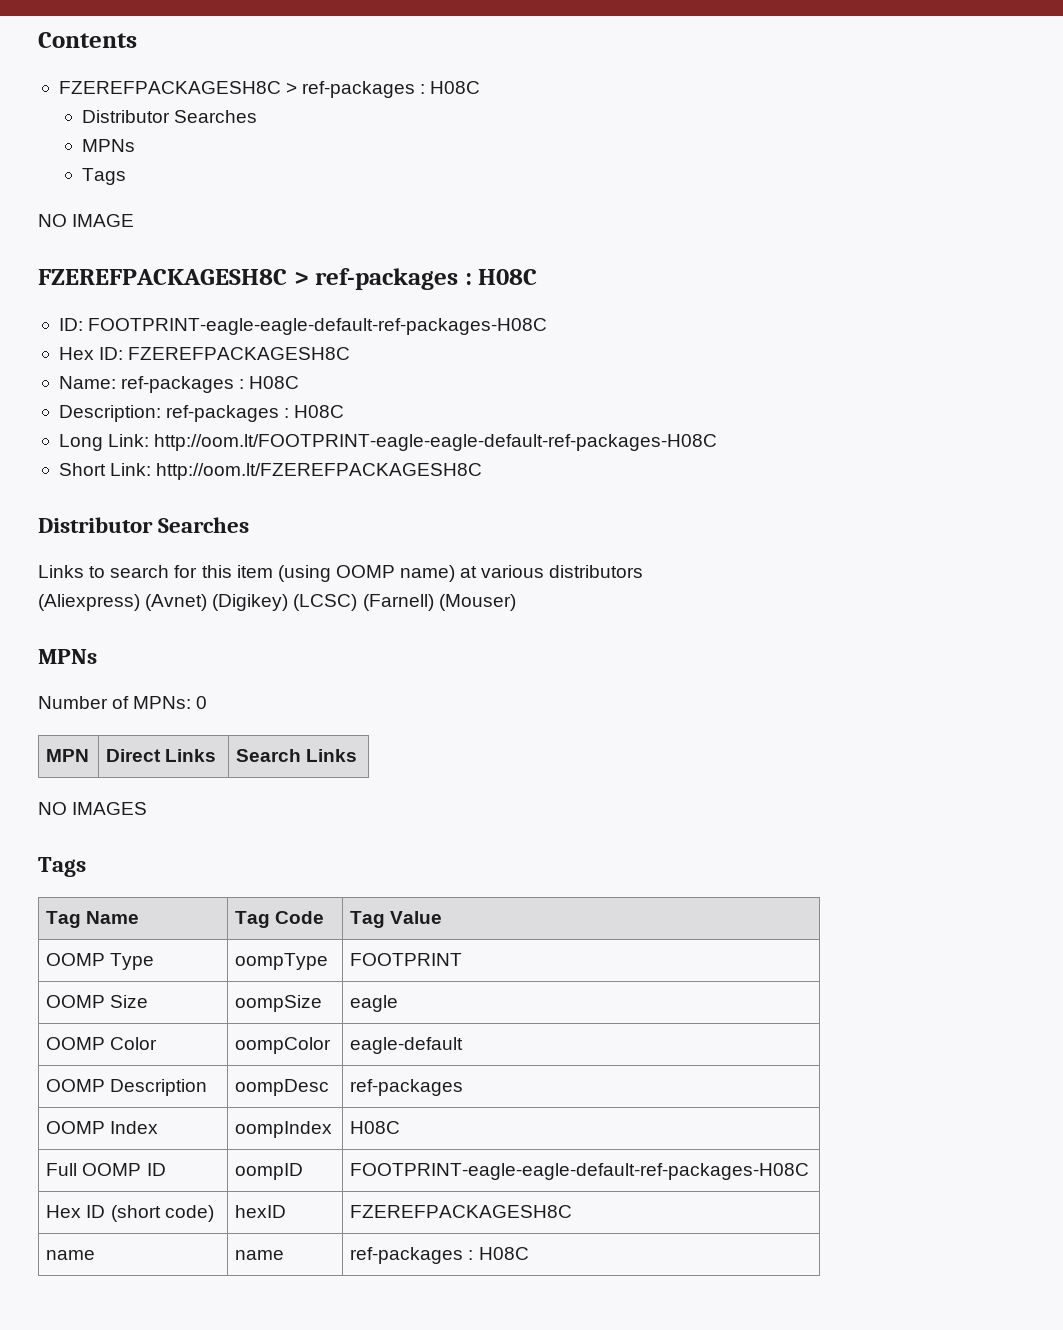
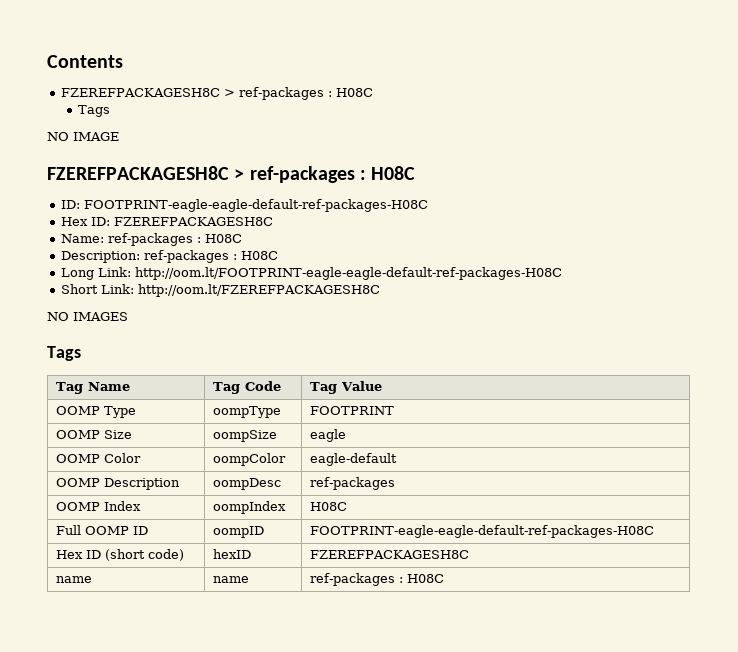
  Contents
  FZEREFPACKAGESH8C > ref-packages : H08C
- Distributor Searches
- MPNs
  Short Link: http://oom.lt/FZEREFPACKAGESH8C
- Distributor Searches
- Links to search for this item (using OOMP name) at various distributors
- (Aliexpress) (Avnet) (Digikey) (LCSC) (Farnell) (Mouser)
- MPNs
- Number of MPNs: 0
- MPN | Direct Links | Search Links

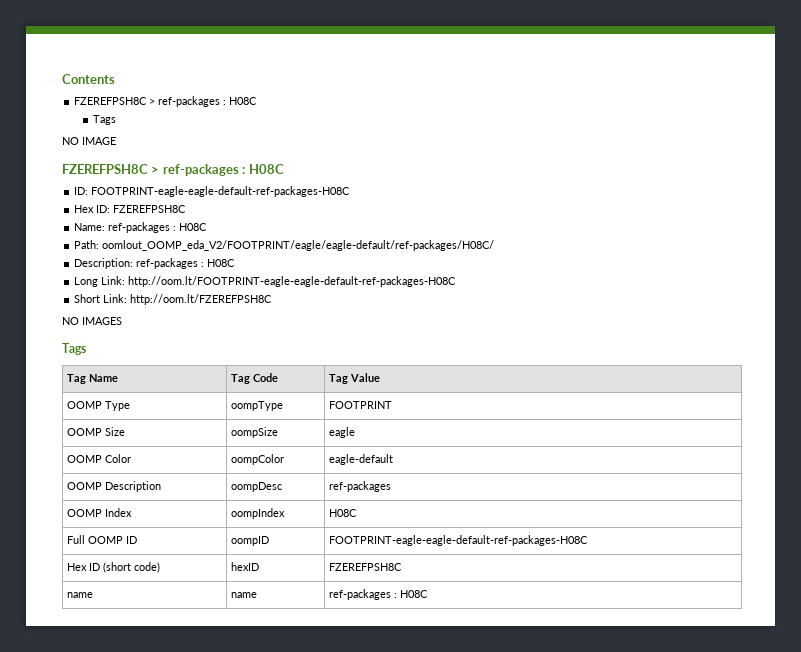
  Contents
- FZEREFPACKAGESH8C > ref-packages : H08C
+ FZEREFPSH8C > ref-packages : H08C
  NO IMAGE
- FZEREFPACKAGESH8C > ref-packages : H08C
+ FZEREFPSH8C > ref-packages : H08C
- Hex ID: FZEREFPACKAGESH8C
+ Hex ID: FZEREFPSH8C
+ Path: oomlout_OOMP_eda_V2/FOOTPRINT/eagle/eagle-default/ref-packages/H08C/
- Short Link: http://oom.lt/FZEREFPACKAGESH8C
+ Short Link: http://oom.lt/FZEREFPSH8C
- Hex ID (short code) | hexID | FZEREFPACKAGESH8C
+ Hex ID (short code) | hexID | FZEREFPSH8C

